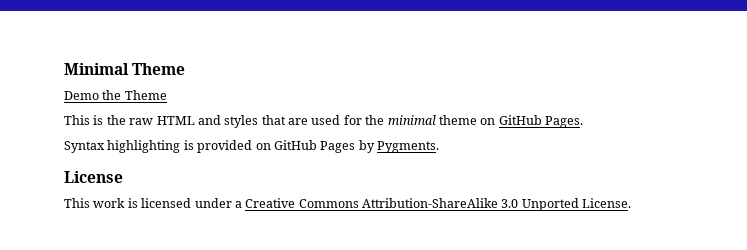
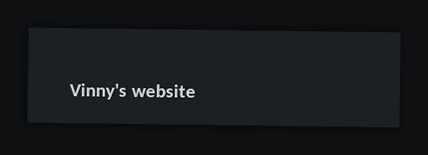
- Minimal Theme
- Demo the Theme
- This is the raw HTML and styles that are used for the minimal theme on GitHub Pages.
- Syntax highlighting is provided on GitHub Pages by Pygments.
- License
- This work is licensed under a Creative Commons Attribution-ShareAlike 3.0 Unported License.
+ Vinny's website

